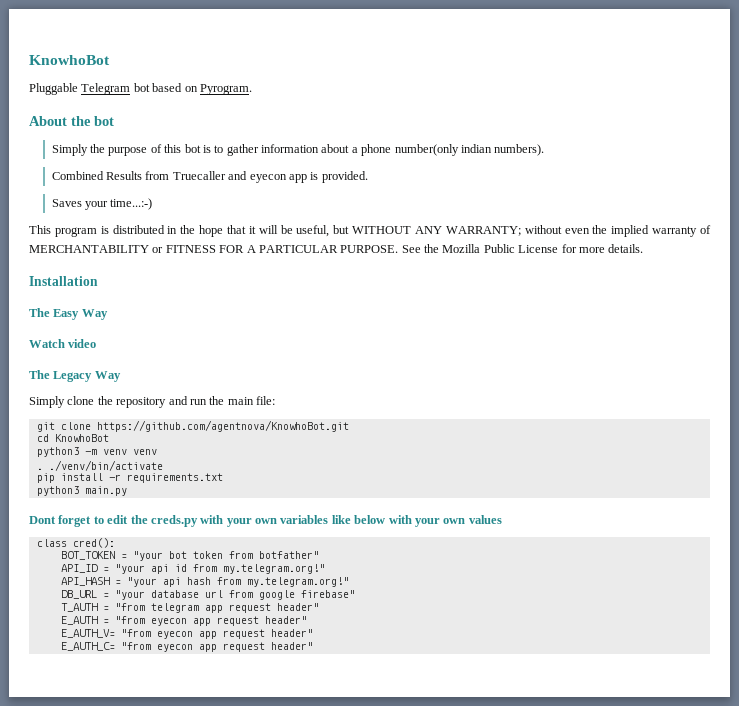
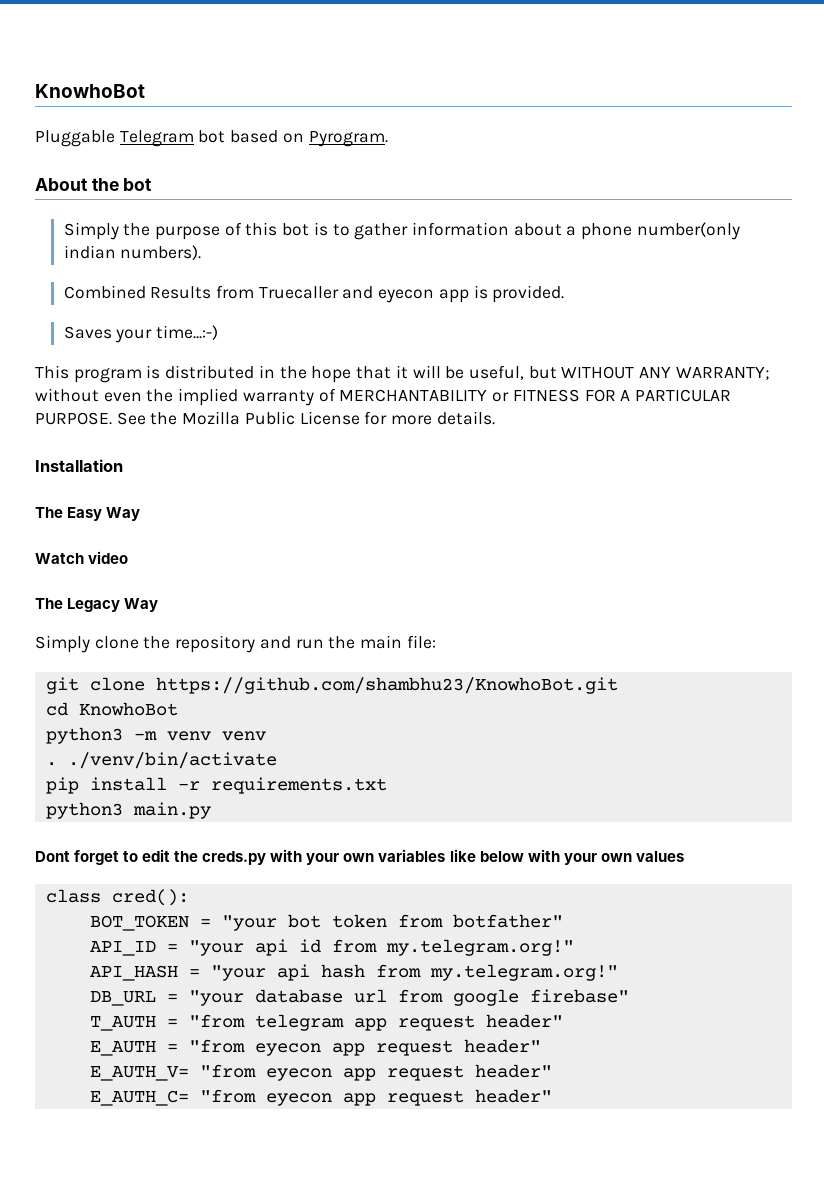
- git clone https://github.com/agentnova/KnowhoBot.git
+ git clone https://github.com/shambhu23/KnowhoBot.git

